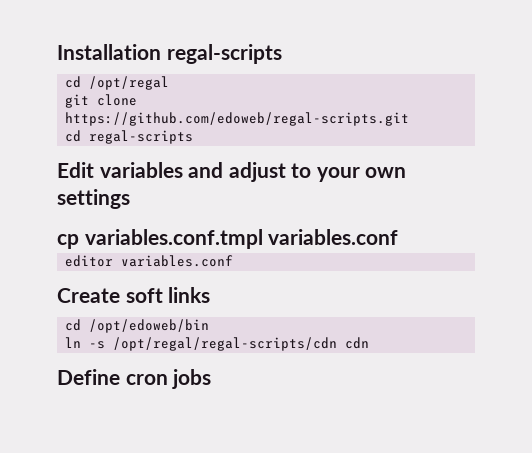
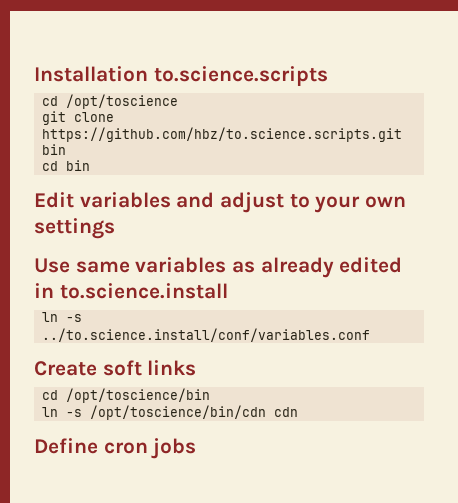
- Installation regal-scripts
- cd /opt/regal
+ Installation to.science.scripts
+ cd /opt/toscience
- git clone https://github.com/edoweb/regal-scripts.git
- cd regal-scripts
+ git clone https://github.com/hbz/to.science.scripts.git bin
+ cd bin
- cp variables.conf.tmpl variables.conf
- editor variables.conf
+ Use same variables as already edited in to.science.install
+ ln -s ../to.science.install/conf/variables.conf
- cd /opt/edoweb/bin
- ln -s /opt/regal/regal-scripts/cdn cdn
+ cd /opt/toscience/bin
+ ln -s /opt/toscience/bin/cdn cdn

